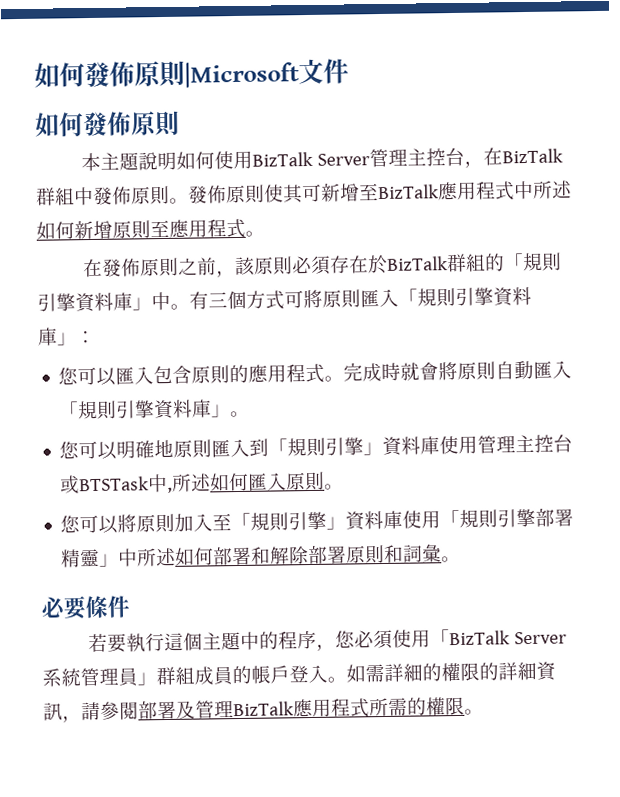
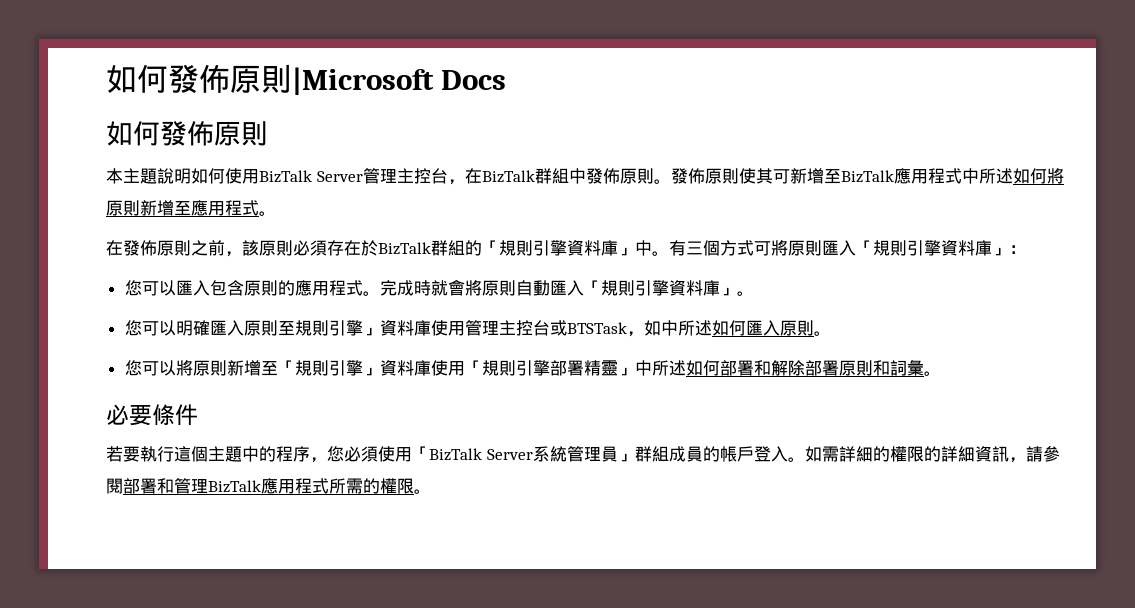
- 如何發佈原則|Microsoft文件
+ 如何發佈原則|Microsoft Docs
- 發佈原則使其可新增至BizTalk應用程式中所述如何新增原則至應用程式。
+ 發佈原則使其可新增至BizTalk應用程式中所述如何將原則新增至應用程式。
- 您可以明確地原則匯入到「規則引擎」資料庫使用管理主控台或BTSTask中,所述如何匯入原則。
+ 您可以明確匯入原則至規則引擎」資料庫使用管理主控台或BTSTask，如中所述如何匯入原則。
- 您可以將原則加入至「規則引擎」資料庫使用「規則引擎部署精靈」中所述如何部署和解除部署原則和詞彙。
+ 您可以將原則新增至「規則引擎」資料庫使用「規則引擎部署精靈」中所述如何部署和解除部署原則和詞彙。
- 如需詳細的權限的詳細資訊，請參閱部署及管理BizTalk應用程式所需的權限。
+ 如需詳細的權限的詳細資訊，請參閱部署和管理BizTalk應用程式所需的權限。

